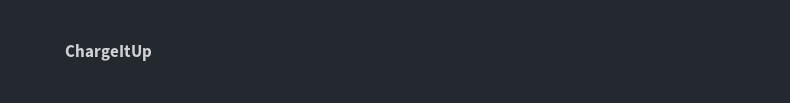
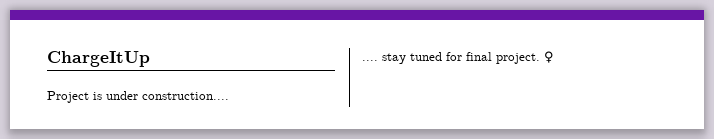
+ Project is under construction....
+ .... stay tuned for final project. ♀

